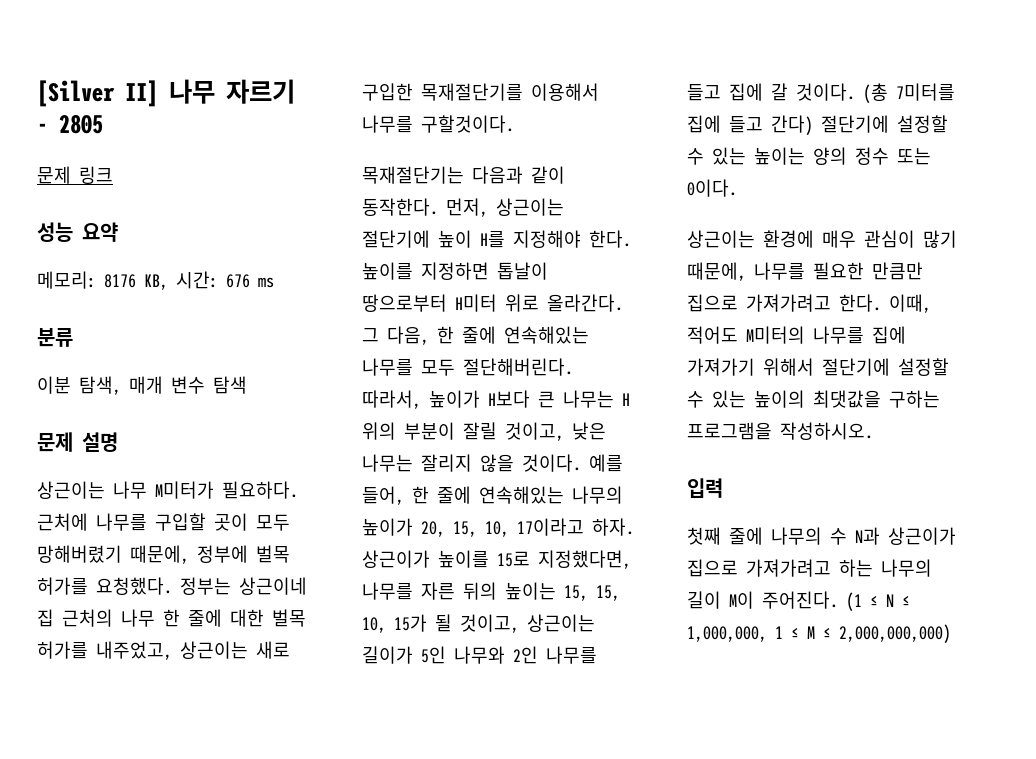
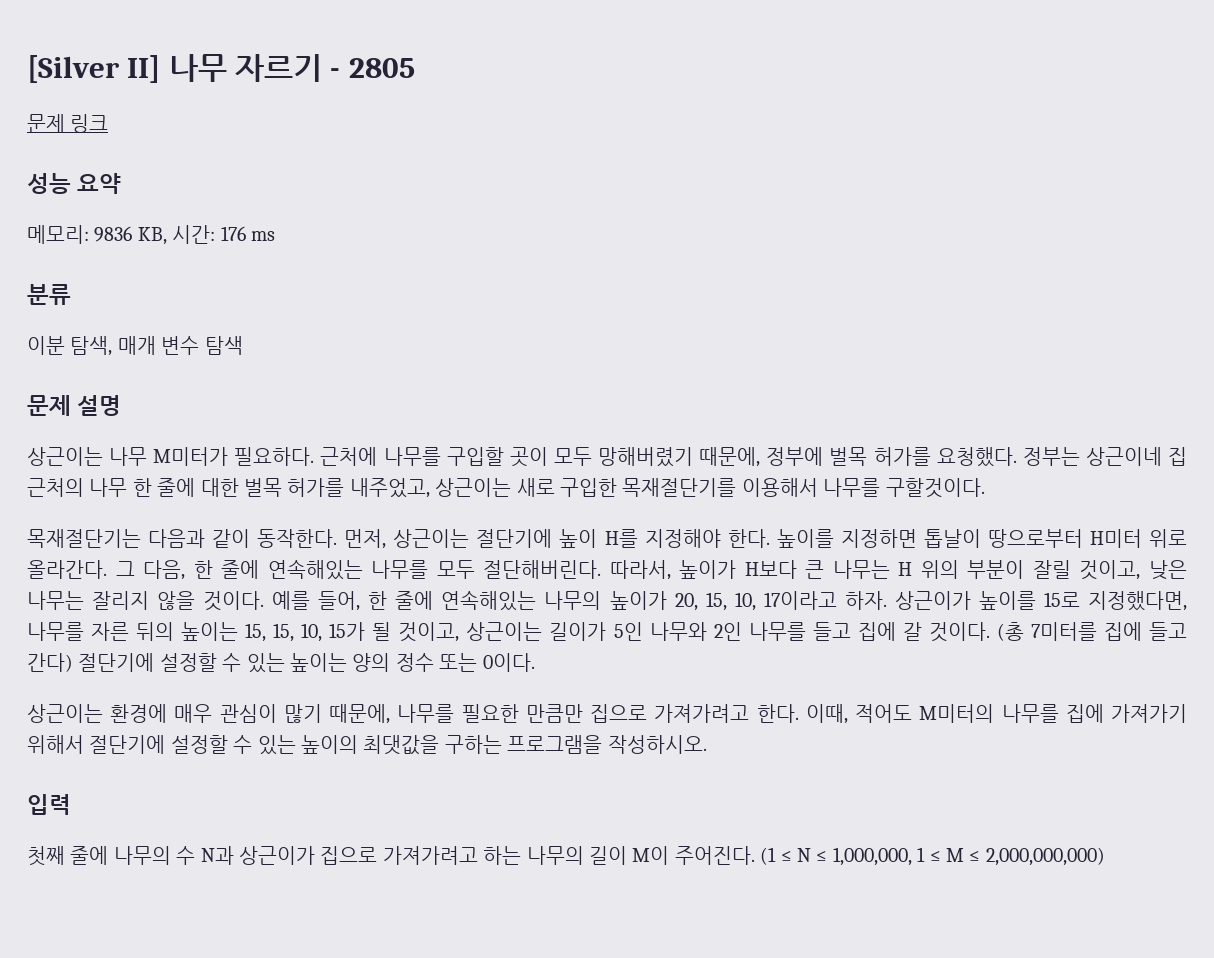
- 메모리: 8176 KB, 시간: 676 ms
+ 메모리: 9836 KB, 시간: 176 ms

